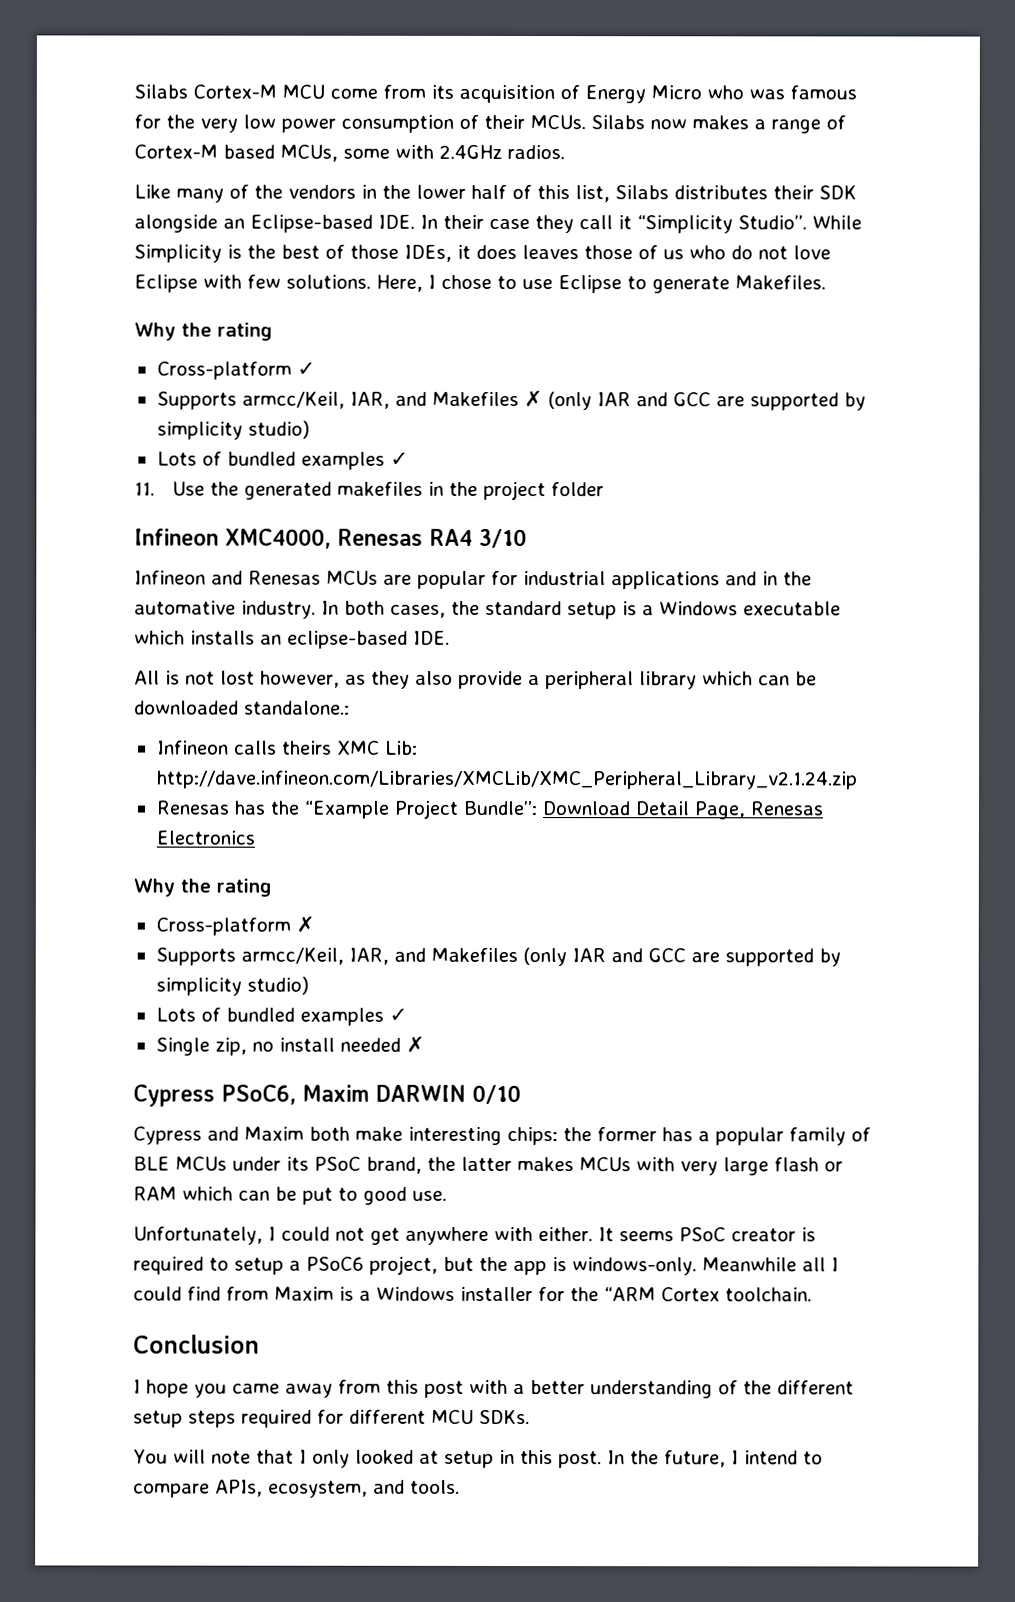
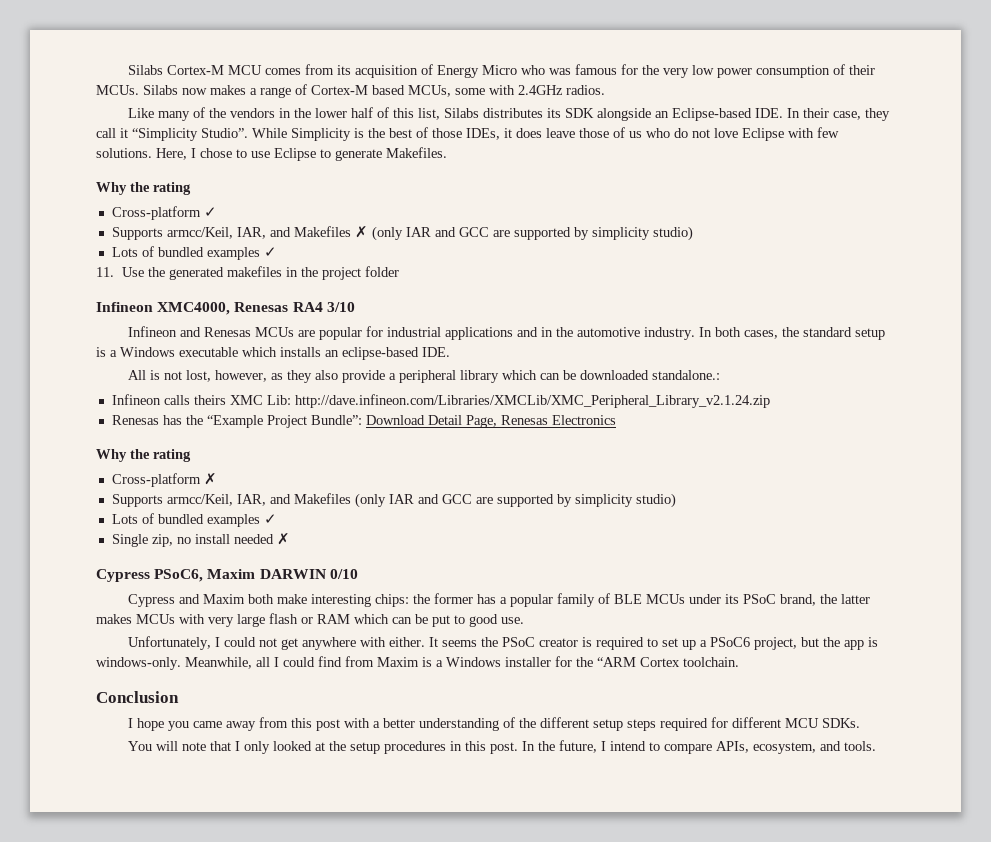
- Silabs Cortex-M MCU come from its acquisition of Energy Micro who was famous for the very low power consumption of their MCUs.
+ Silabs Cortex-M MCU comes from its acquisition of Energy Micro who was famous for the very low power consumption of their MCUs.
- Like many of the vendors in the lower half of this list, Silabs distributes their SDK alongside an Eclipse-based IDE. In their case they call it “Simplicity Studio”.
+ Like many of the vendors in the lower half of this list, Silabs distributes its SDK alongside an Eclipse-based IDE. In their case, they call it “Simplicity Studio”.
- While Simplicity is the best of those IDEs, it does leaves those of us who do not love Eclipse with few solutions.
+ While Simplicity is the best of those IDEs, it does leave those of us who do not love Eclipse with few solutions.
- Infineon and Renesas MCUs are popular for industrial applications and in the automative industry.
+ Infineon and Renesas MCUs are popular for industrial applications and in the automotive industry.
- All is not lost however, as they also provide a peripheral library which can be downloaded standalone.:
+ All is not lost, however, as they also provide a peripheral library which can be downloaded standalone.:
- It seems PSoC creator is required to setup a PSoC6 project, but the app is windows-only.
+ It seems the PSoC creator is required to set up a PSoC6 project, but the app is windows-only.
- Meanwhile all I could find from Maxim is a Windows installer for the “ARM Cortex toolchain.
+ Meanwhile, all I could find from Maxim is a Windows installer for the “ARM Cortex toolchain.
- You will note that I only looked at setup in this post.
+ You will note that I only looked at the setup procedures in this post.

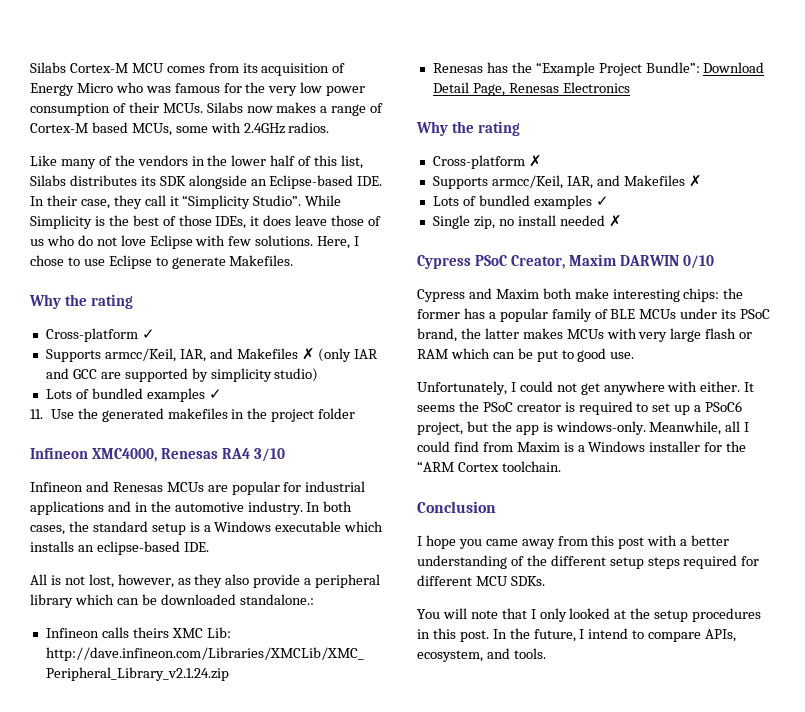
  Cross-platform ✗
- Supports armcc/Keil, IAR, and Makefiles (only IAR and GCC are supported by simplicity studio)
+ Supports armcc/Keil, IAR, and Makefiles ✗
- Cypress PSoC6, Maxim DARWIN 0/10
+ Cypress PSoC Creator, Maxim DARWIN 0/10

